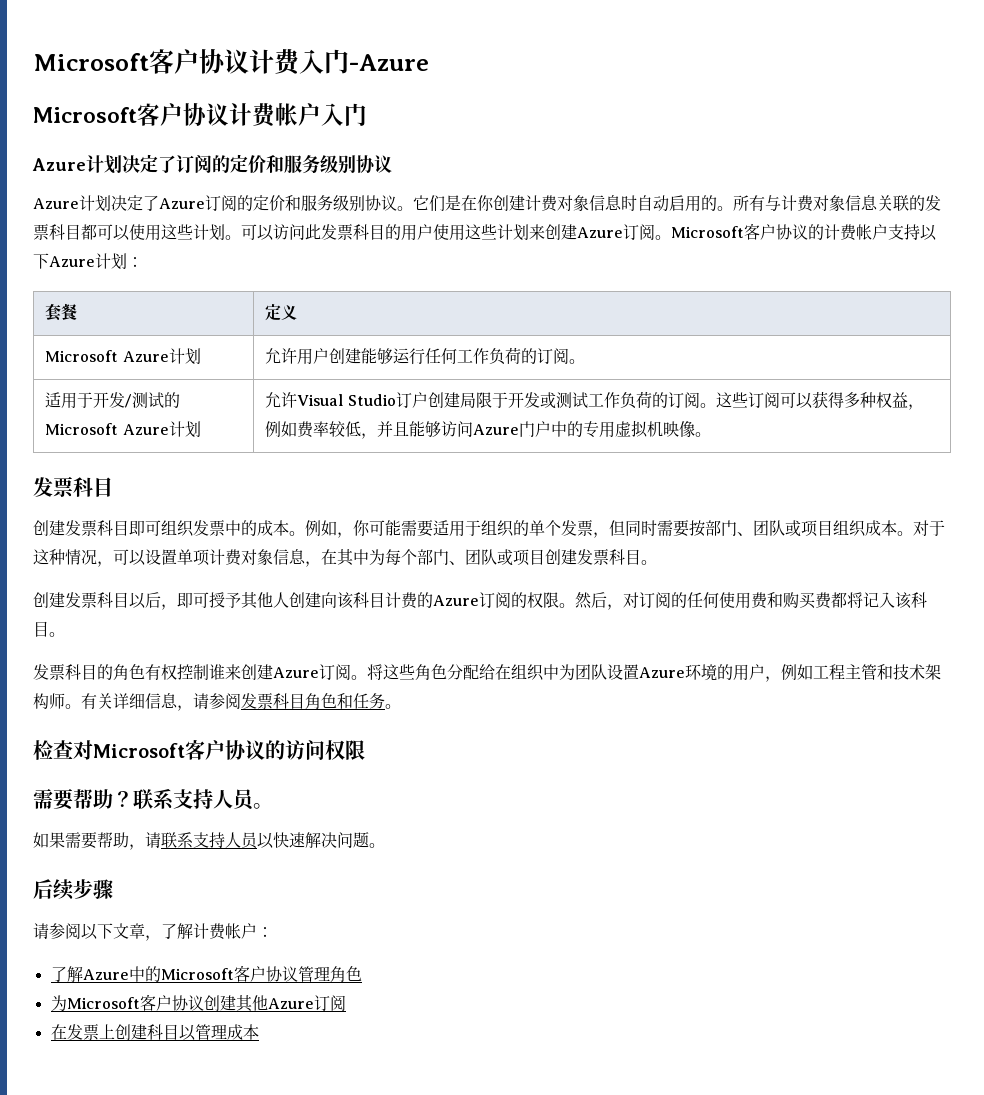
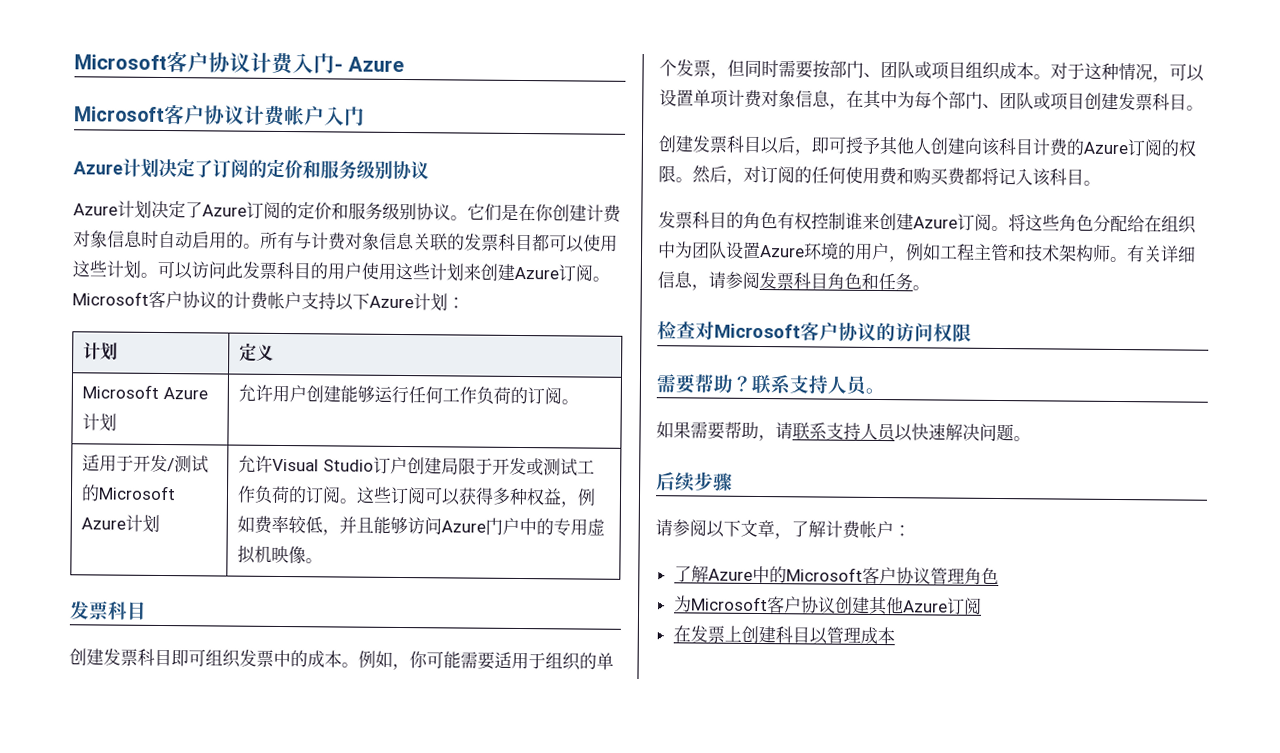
- Microsoft客户协议计费入门-Azure
+ Microsoft客户协议计费入门- Azure
- 套餐 | 定义
+ 计划 | 定义

